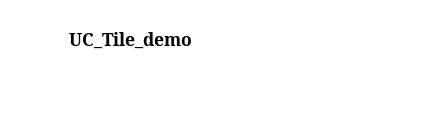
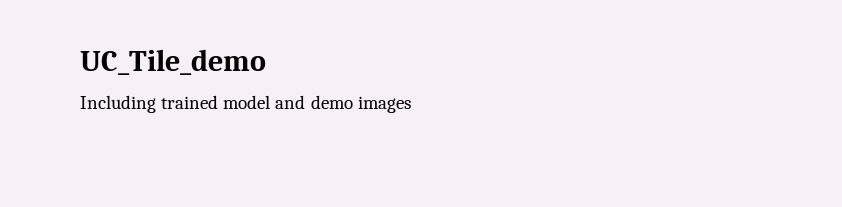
+ Including trained model and demo images

